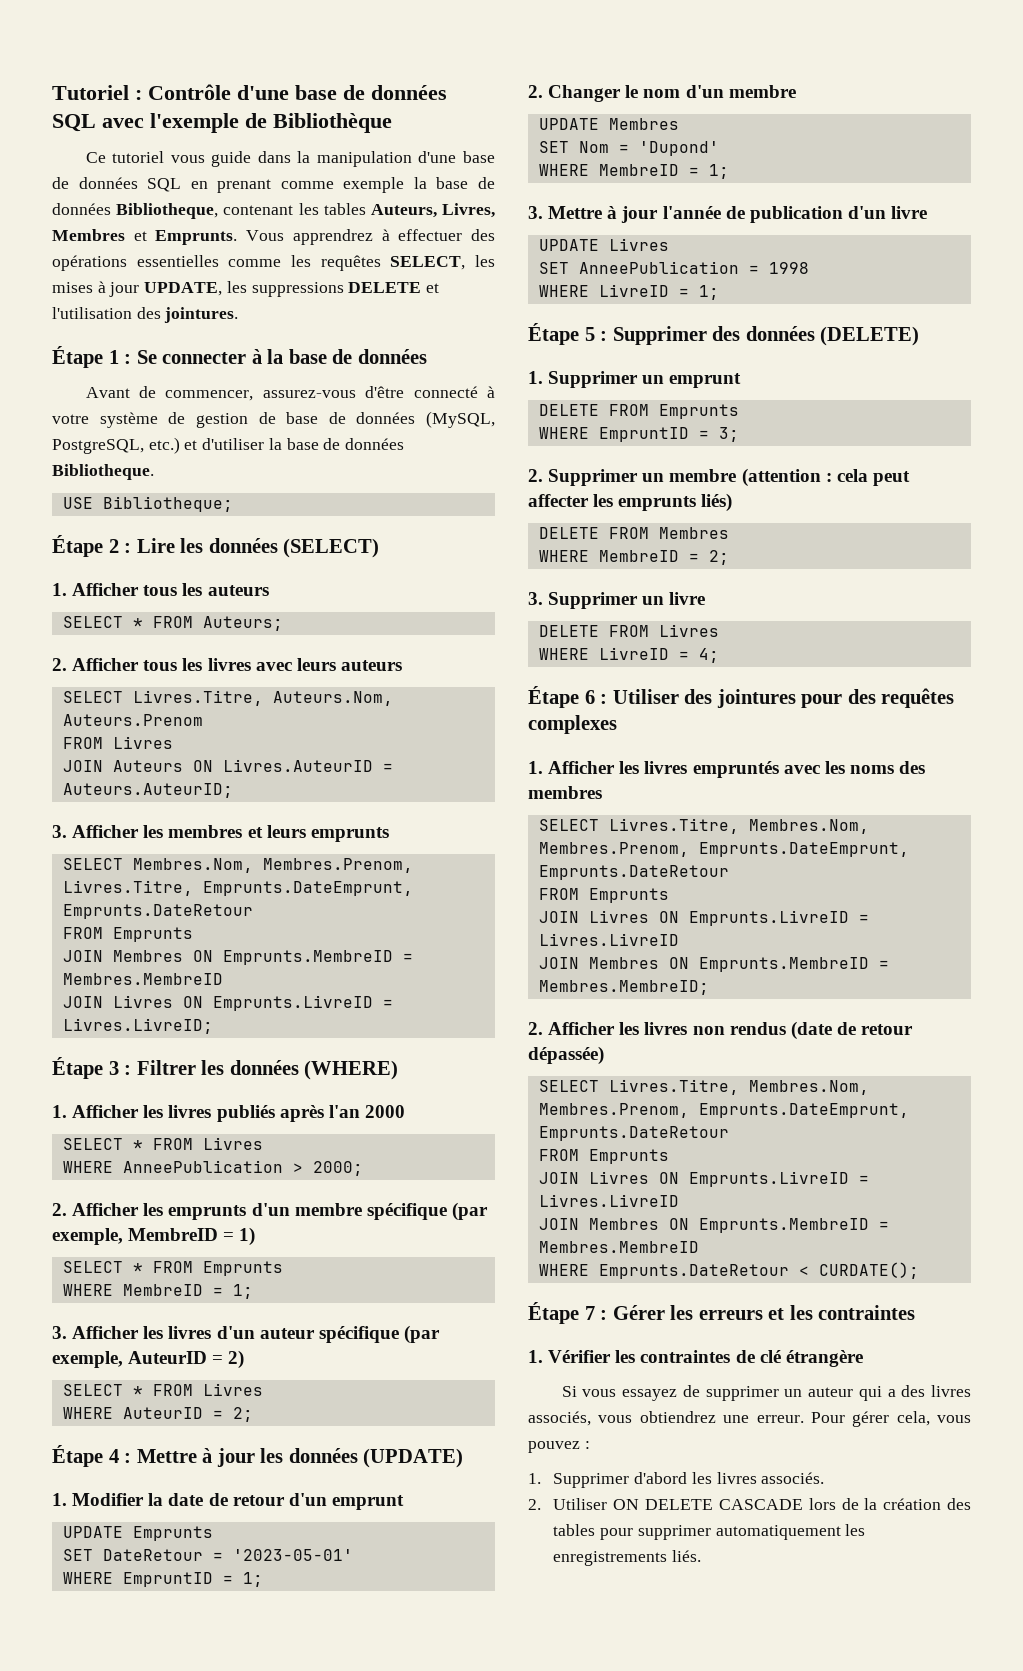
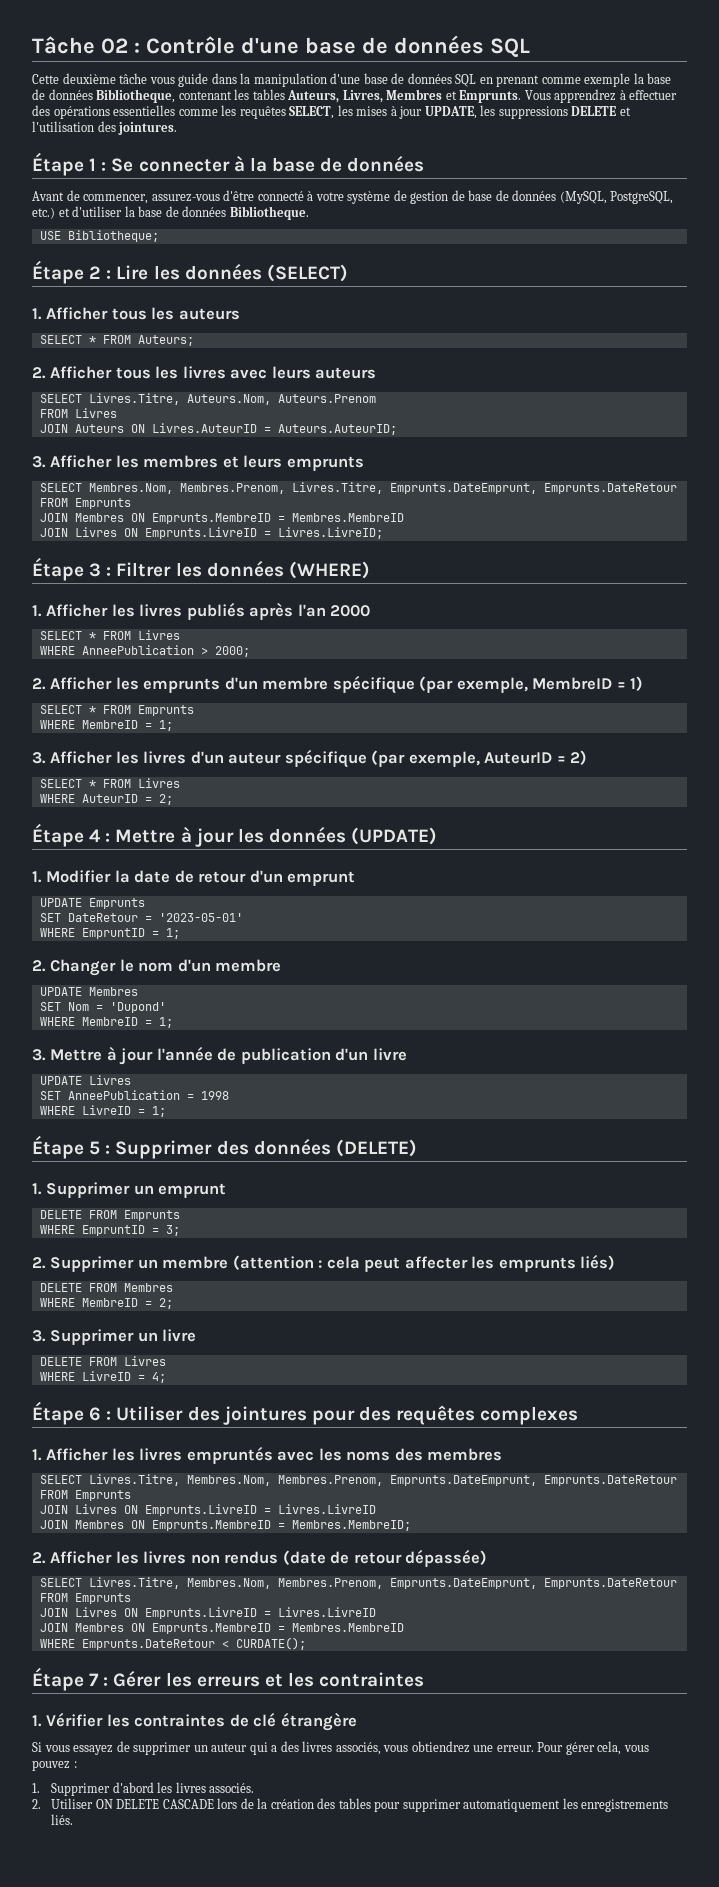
- Tutoriel : Contrôle d'une base de données SQL avec l'exemple de Bibliothèque
- Ce tutoriel vous guide dans la manipulation d'une base de données SQL en prenant comme exemple la base de données Bibliotheque, contenant les tables Auteurs, Livres, Membres et Emprunts.
+ Tâche 02 : Contrôle d'une base de données SQL
+ Cette deuxième tâche vous guide dans la manipulation d'une base de données SQL en prenant comme exemple la base de données Bibliotheque, contenant les tables Auteurs, Livres, Membres et Emprunts.

